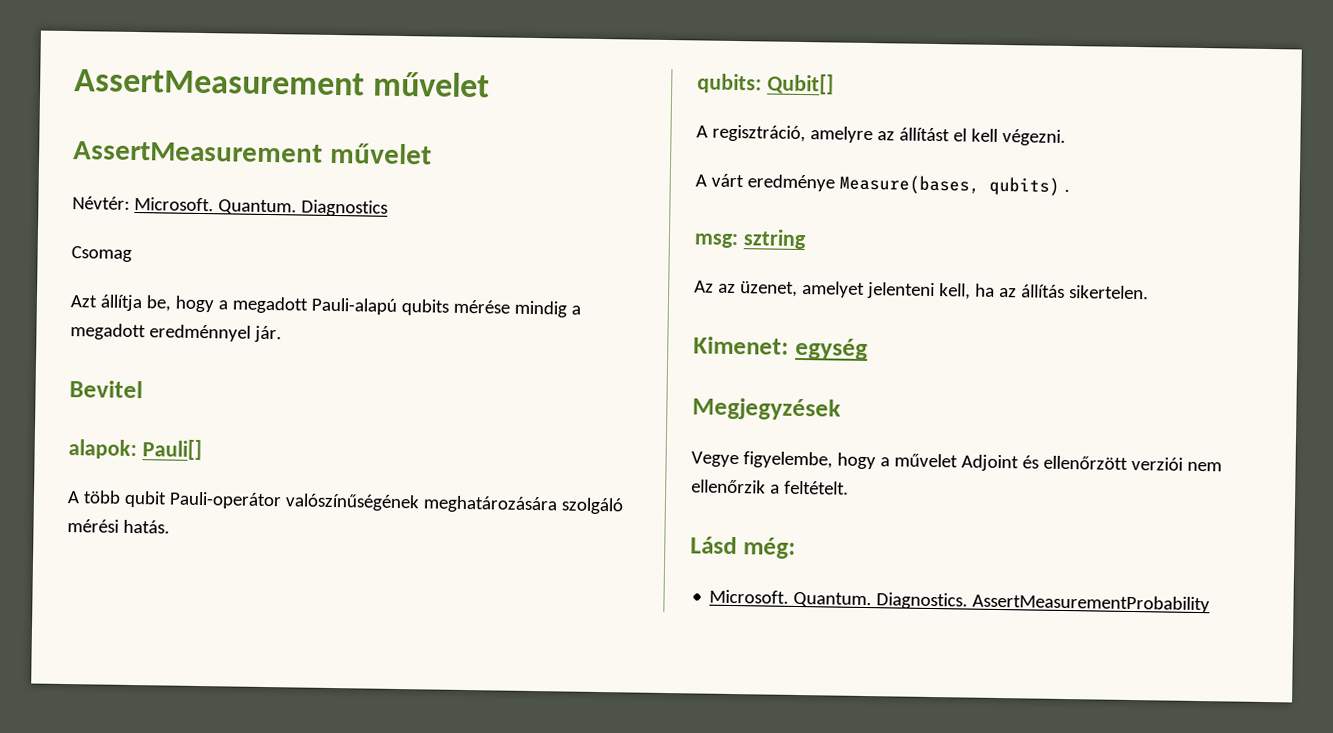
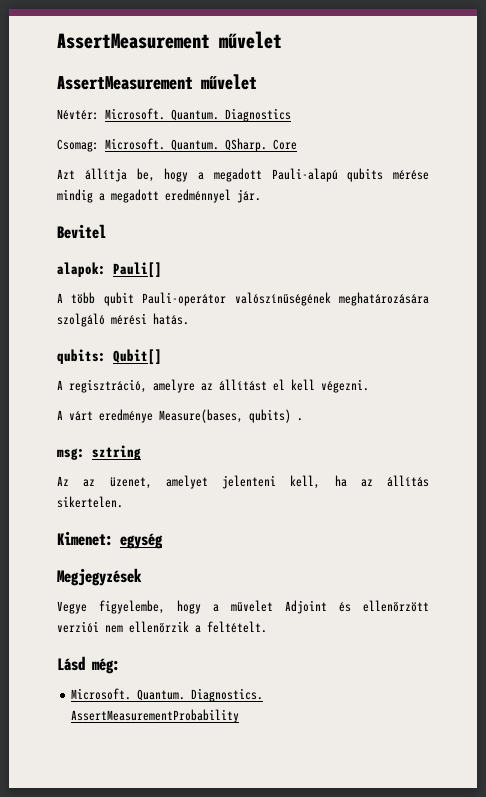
- Csomag
+ Csomag: Microsoft. Quantum. QSharp. Core

